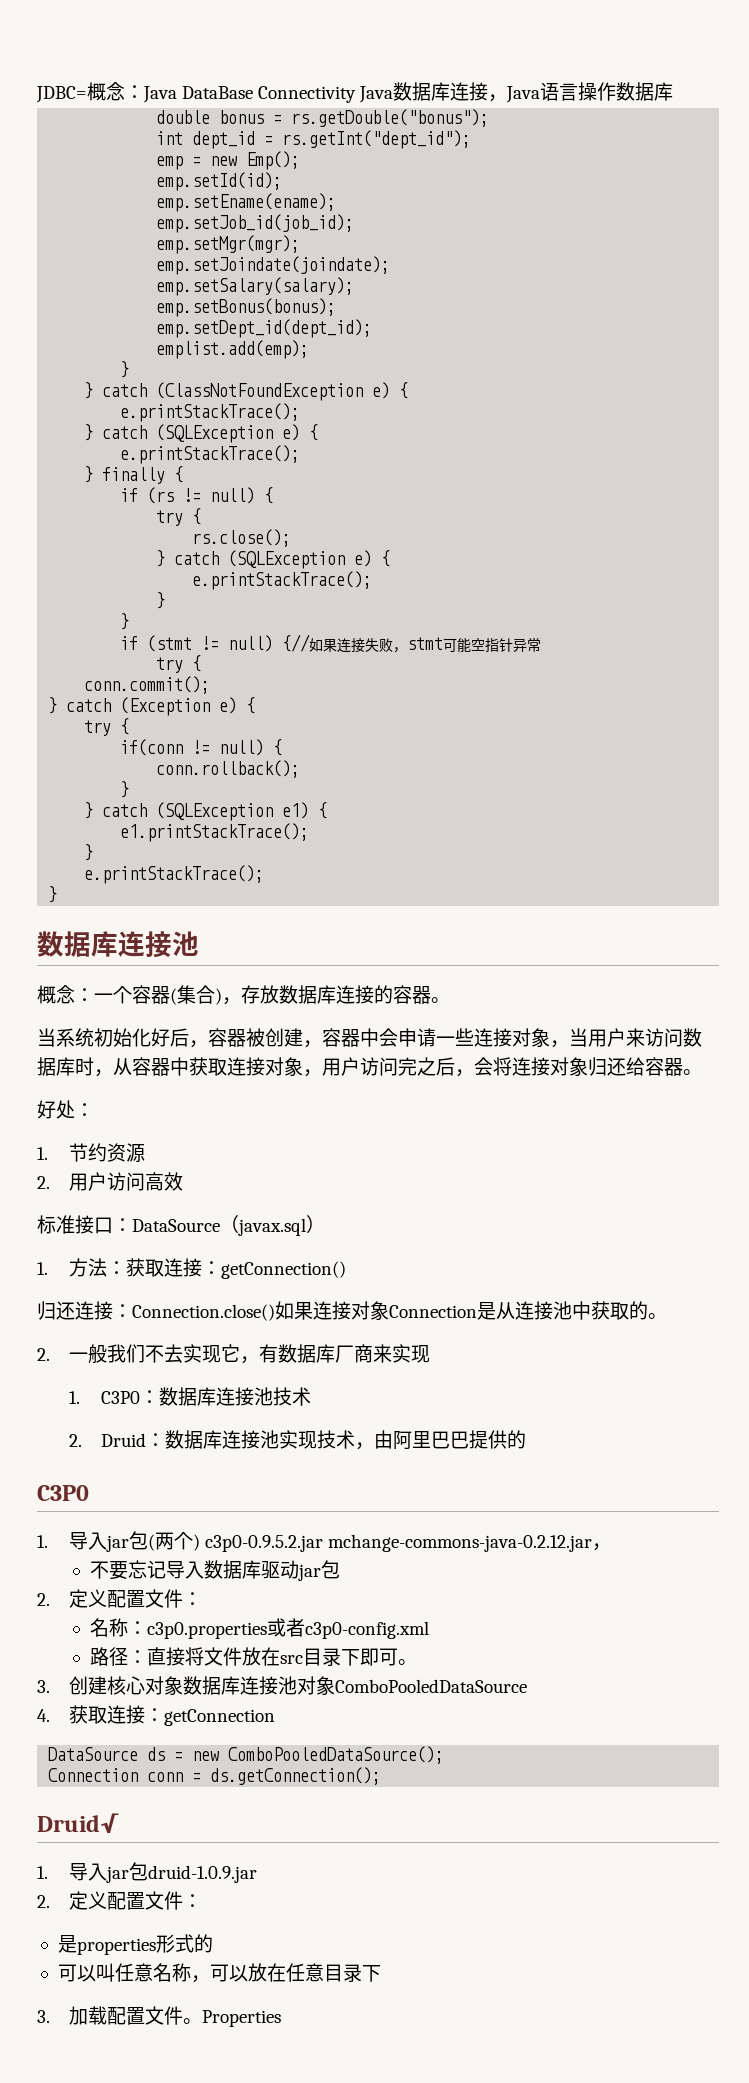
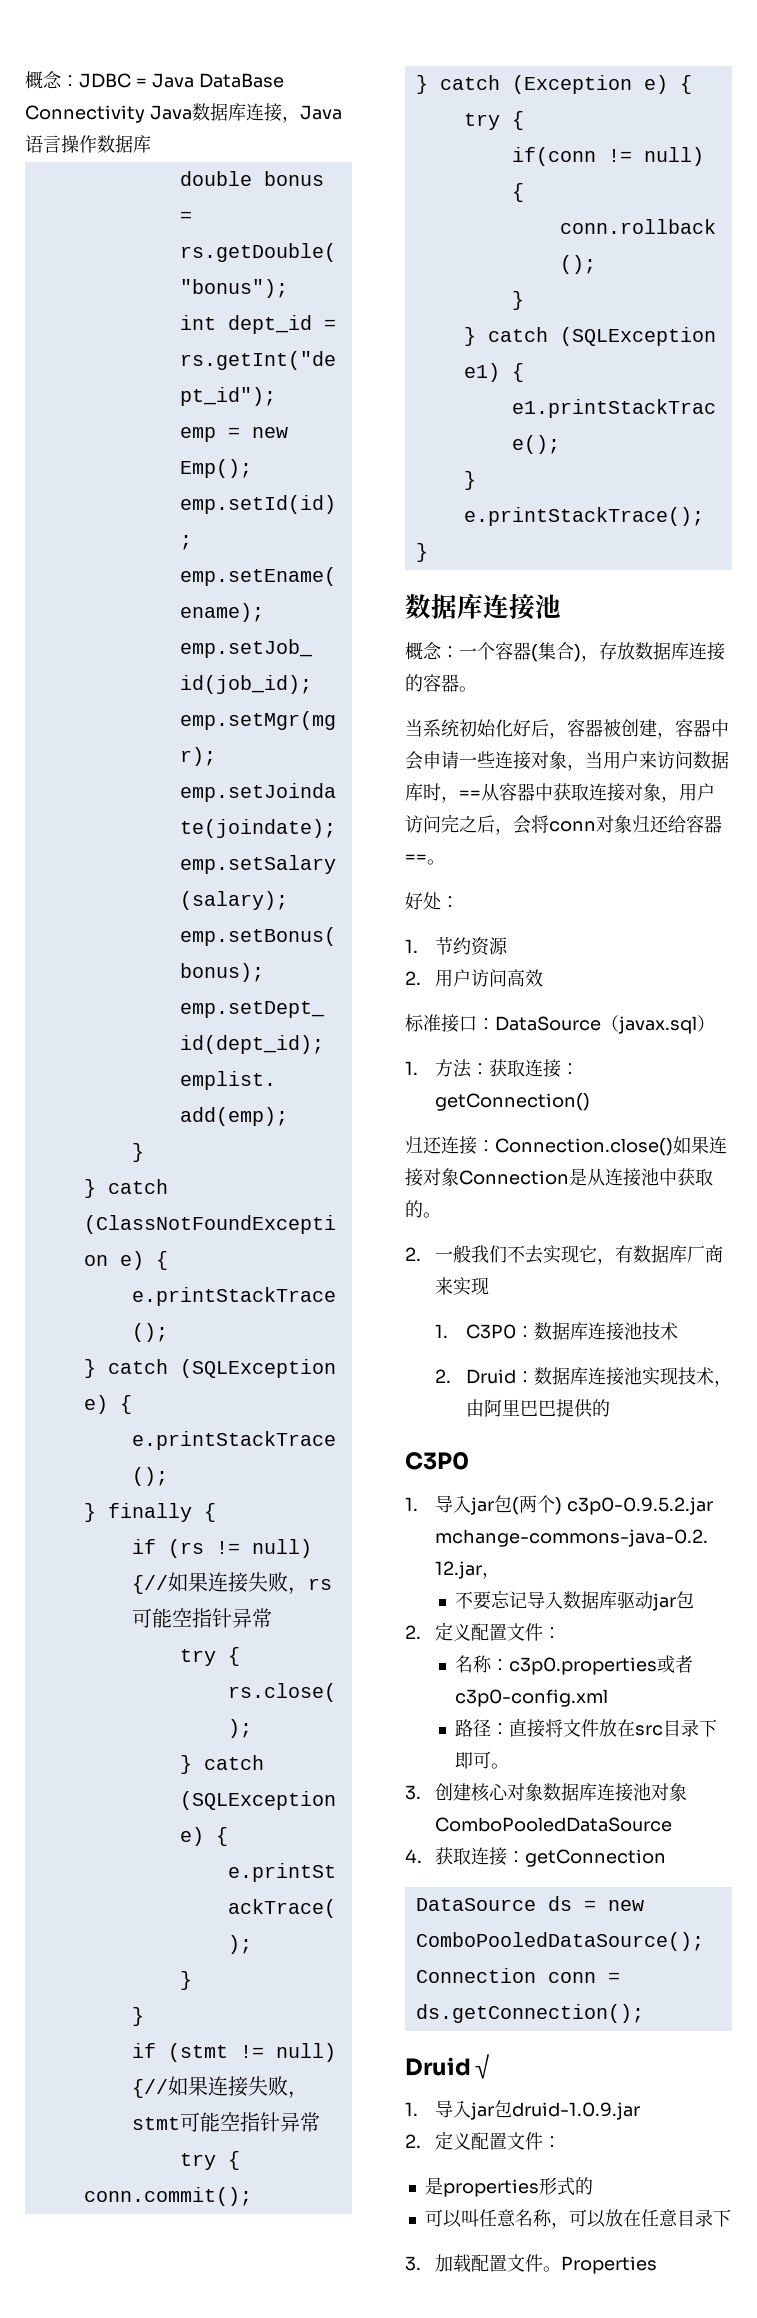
- JDBC=概念：Java DataBase Connectivity Java数据库连接，Java语言操作数据库
+ 概念：JDBC = Java DataBase Connectivity Java数据库连接，Java语言操作数据库
- if (rs != null) {
+ if (rs != null) {//如果连接失败，rs可能空指针异常
- 当系统初始化好后，容器被创建，容器中会申请一些连接对象，当用户来访问数据库时，从容器中获取连接对象，用户访问完之后，会将连接对象归还给容器。
+ 当系统初始化好后，容器被创建，容器中会申请一些连接对象，当用户来访问数据库时，==从容器中获取连接对象，用户访问完之后，会将conn对象归还给容器==。

